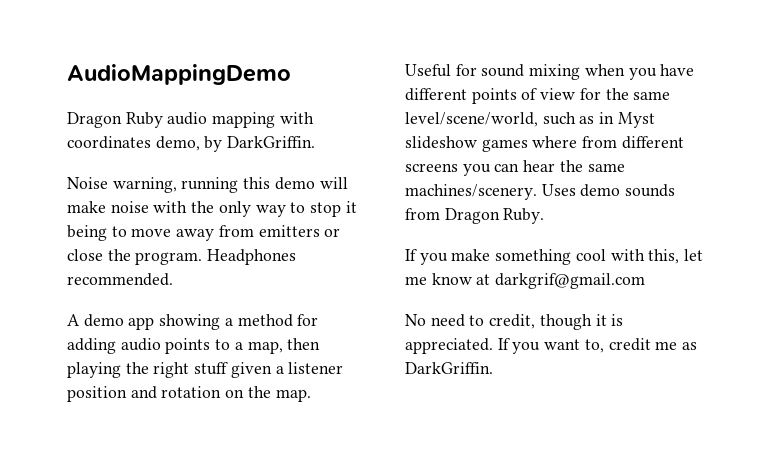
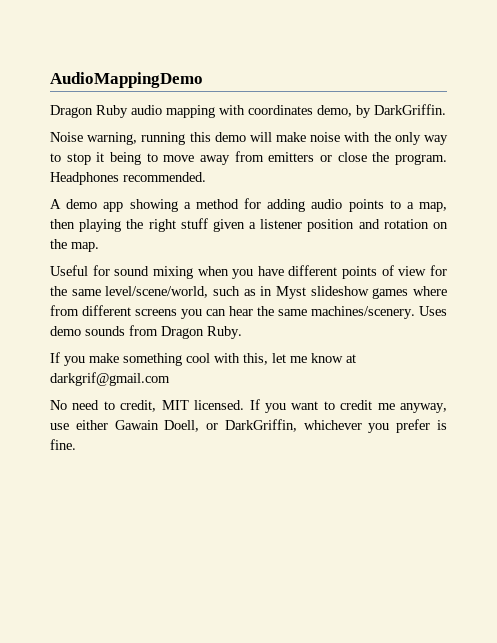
- No need to credit, though it is appreciated.
+ No need to credit, MIT licensed.
- If you want to, credit me as DarkGriffin.
+ If you want to credit me anyway, use either Gawain Doell, or DarkGriffin, whichever you prefer is fine.

